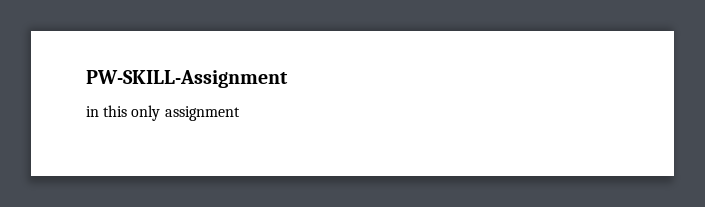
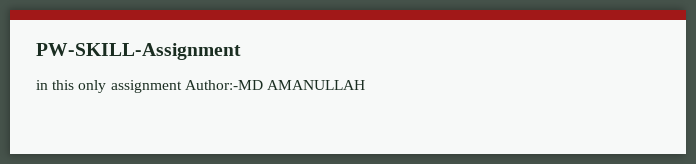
- in this only assignment
+ in this only assignment Author:-MD AMANULLAH

